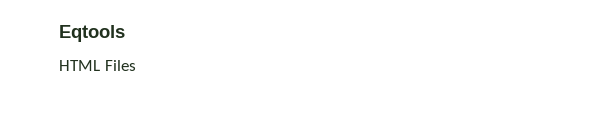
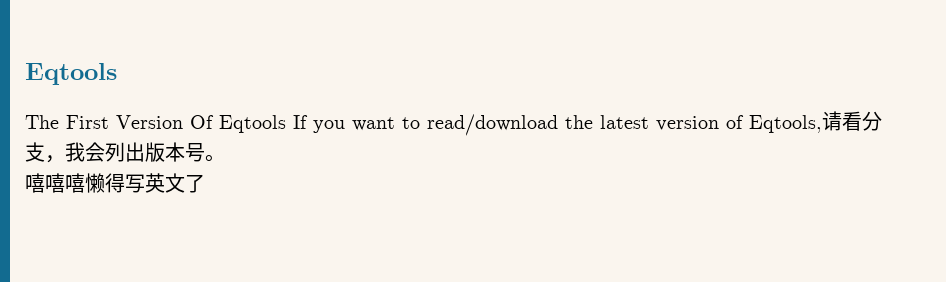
- HTML Files
+ The First Version Of Eqtools If you want to read/download the latest version of Eqtools,请看分支，我会列出版本号。
+ 嘻嘻嘻懒得写英文了

